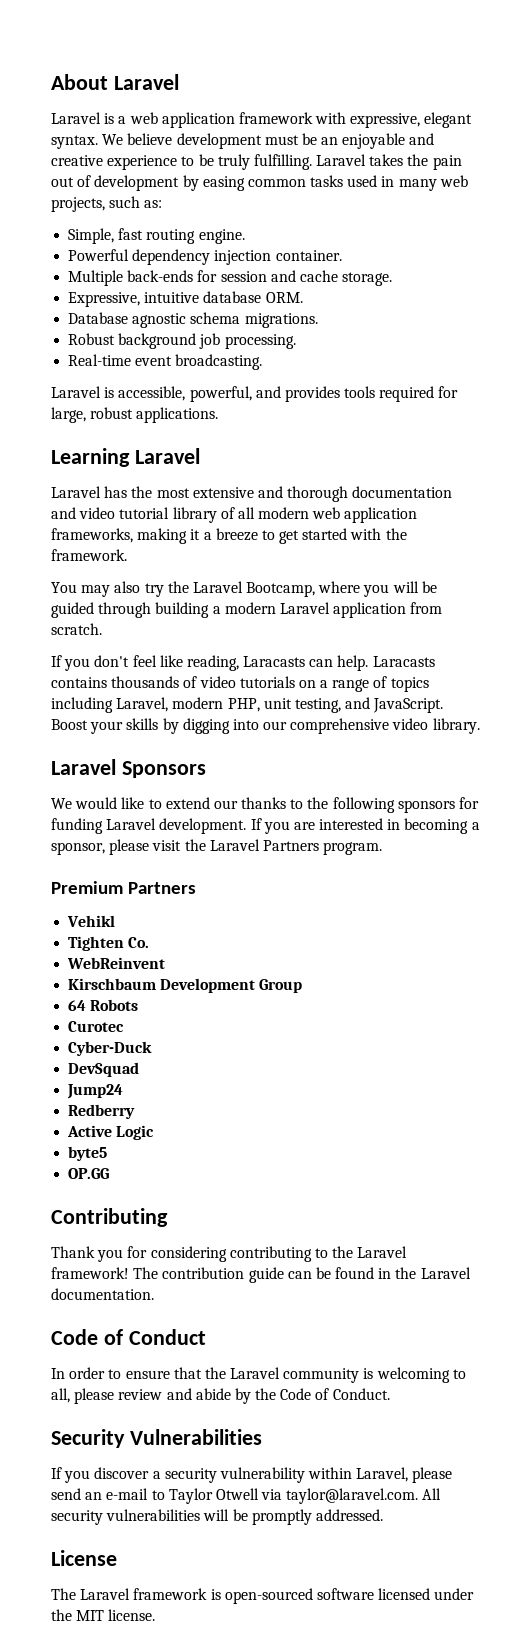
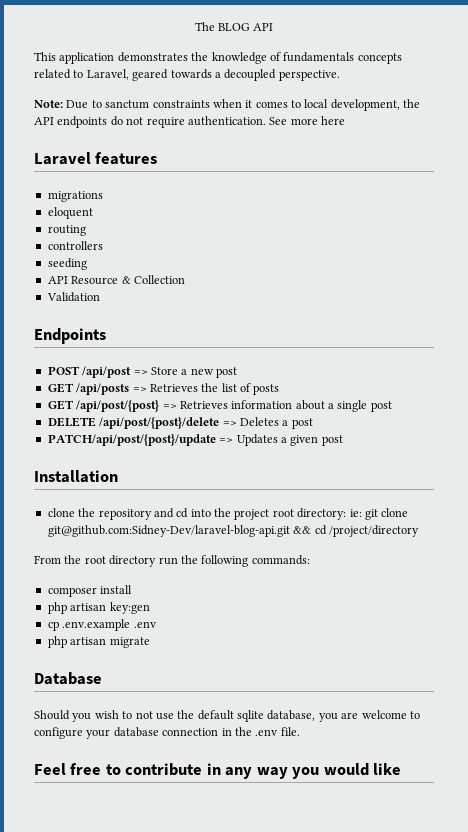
- About Laravel
- Laravel is a web application framework with expressive, elegant syntax. We believe development must be an enjoyable and creative experience to be truly fulfilling. Laravel takes the pain out of development by easing common tasks used in many web projects, such as:
- Simple, fast routing engine.
- Powerful dependency injection container.
- Multiple back-ends for session and cache storage.
- Expressive, intuitive database ORM.
- Database agnostic schema migrations.
- Robust background job processing.
- Real-time event broadcasting.
- Laravel is accessible, powerful, and provides tools required for large, robust applications.
- Learning Laravel
- Laravel has the most extensive and thorough documentation and video tutorial library of all modern web application frameworks, making it a breeze to get started with the framework.
- You may also try the Laravel Bootcamp, where you will be guided through building a modern Laravel application from scratch.
- If you don't feel like reading, Laracasts can help. Laracasts contains thousands of video tutorials on a range of topics including Laravel, modern PHP, unit testing, and JavaScript. Boost your skills by digging into our comprehensive video library.
- Laravel Sponsors
- We would like to extend our thanks to the following sponsors for funding Laravel development. If you are interested in becoming a sponsor, please visit the Laravel Partners program.
- Premium Partners
- Vehikl
- Tighten Co.
- WebReinvent
- Kirschbaum Development Group
- 64 Robots
- Curotec
- Cyber-Duck
- DevSquad
- Jump24
- Redberry
- Active Logic
- byte5
- OP.GG
- Contributing
- Thank you for considering contributing to the Laravel framework! The contribution guide can be found in the Laravel documentation.
- Code of Conduct
- In order to ensure that the Laravel community is welcoming to all, please review and abide by the Code of Conduct.
- Security Vulnerabilities
- If you discover a security vulnerability within Laravel, please send an e-mail to Taylor Otwell via taylor@laravel.com. All security vulnerabilities will be promptly addressed.
- License
- The Laravel framework is open-sourced software licensed under the MIT license.
+ The BLOG API
+ This application demonstrates the knowledge of fundamentals concepts related to Laravel, geared towards a decoupled perspective.
+ Note: Due to sanctum constraints when it comes to local development, the API endpoints do not require authentication. See more here
+ Laravel features
+ migrations
+ eloquent
+ routing
+ controllers
+ seeding
+ API Resource & Collection
+ Validation
+ Endpoints
+ POST /api/post => Store a new post
+ GET /api/posts => Retrieves the list of posts
+ GET /api/post/{post} => Retrieves information about a single post
+ DELETE /api/post/{post}/delete => Deletes a post
+ PATCH/api/post/{post}/update => Updates a given post
+ Installation
+ clone the repository and cd into the project root directory: ie: git clone git@github.com:Sidney-Dev/laravel-blog-api.git && cd /project/directory
+ From the root directory run the following commands:
+ composer install
+ php artisan key:gen
+ cp .env.example .env
+ php artisan migrate
+ Database
+ Should you wish to not use the default sqlite database, you are welcome to configure your database connection in the .env file.
+ Feel free to contribute in any way you would like

